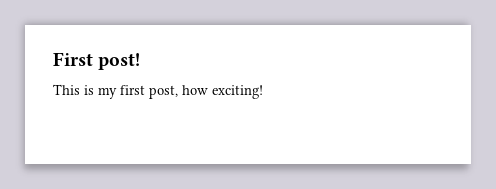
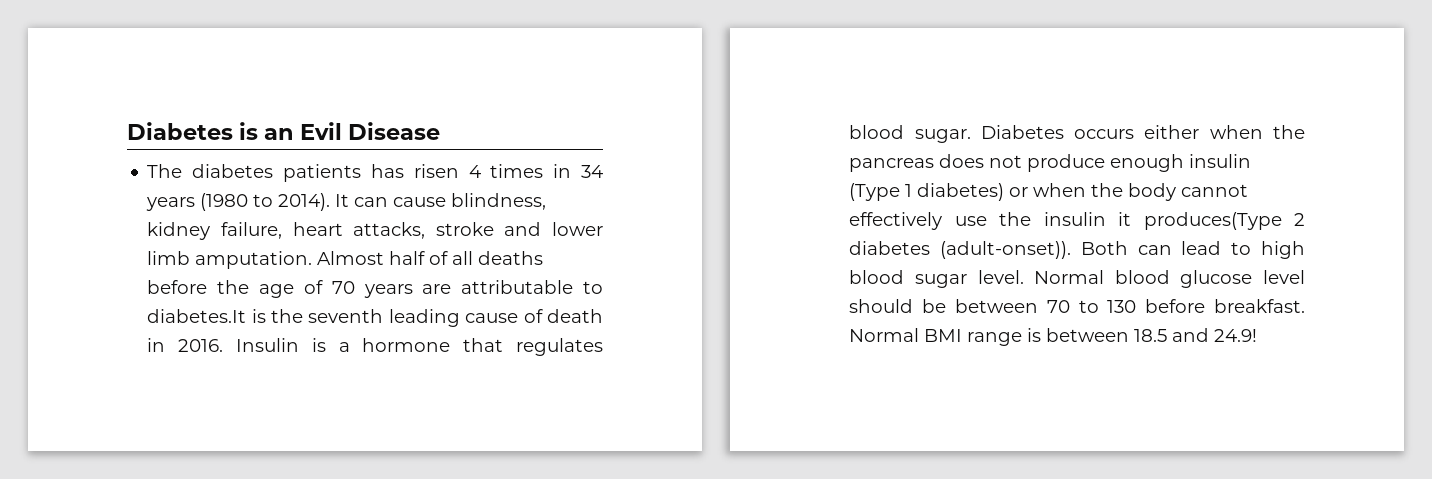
- First post!
- This is my first post, how exciting!
+ Diabetes is an Evil Disease
+ The diabetes patients has risen 4 times in 34 years (1980 to 2014). It can cause blindness, kidney failure, heart attacks, stroke and lower limb amputation. Almost half of all deaths before the age of 70 years are attributable to diabetes.It is the seventh leading cause of death in 2016. Insulin is a hormone that regulates blood sugar. Diabetes occurs either when the pancreas does not produce enough insulin (Type 1 diabetes) or when the body cannot effectively use the insulin it produces(Type 2 diabetes (adult-onset)). Both can lead to high blood sugar level. Normal blood glucose level should be between 70 to 130 before breakfast. Normal BMI range is between 18.5 and 24.9!

